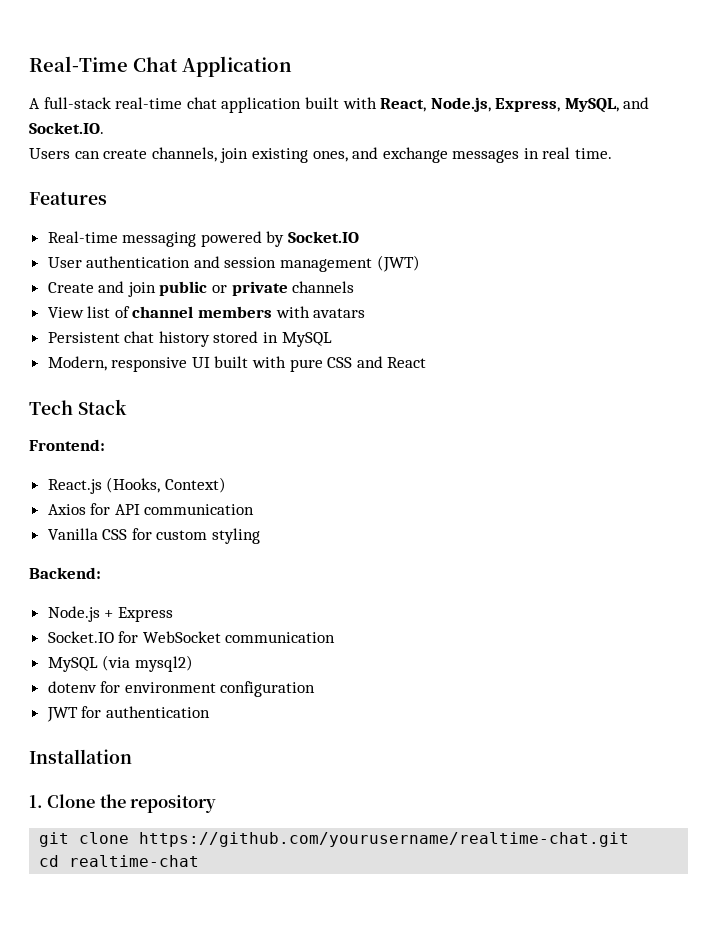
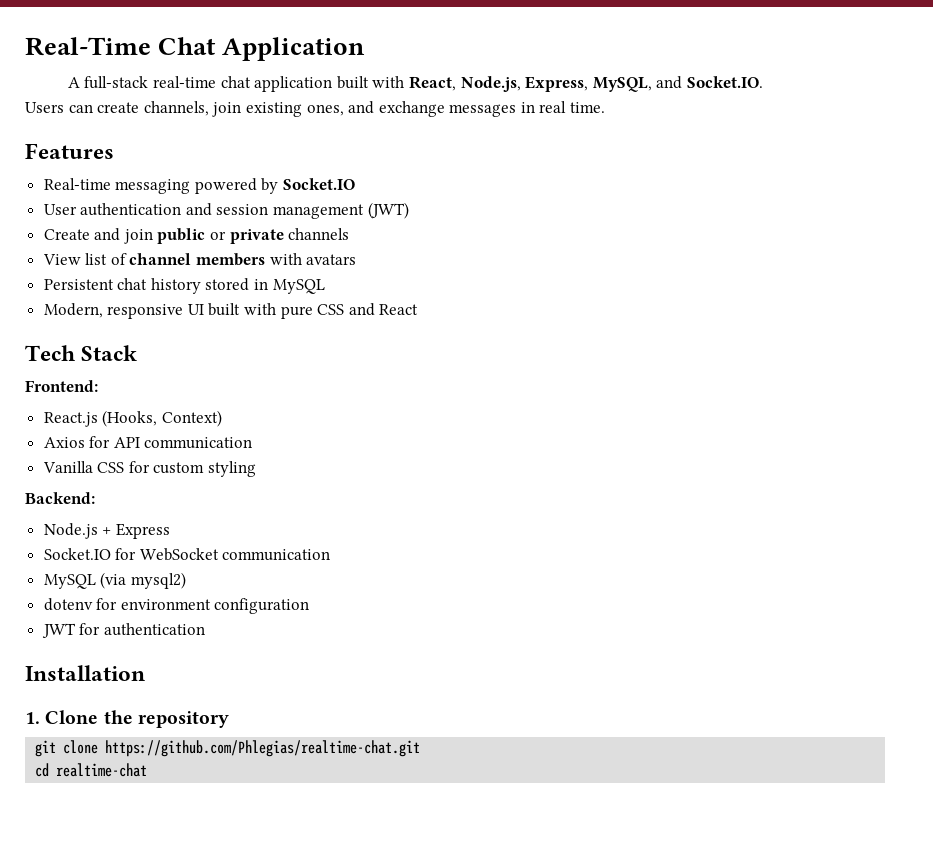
- git clone https://github.com/yourusername/realtime-chat.git
+ git clone https://github.com/Phlegias/realtime-chat.git

